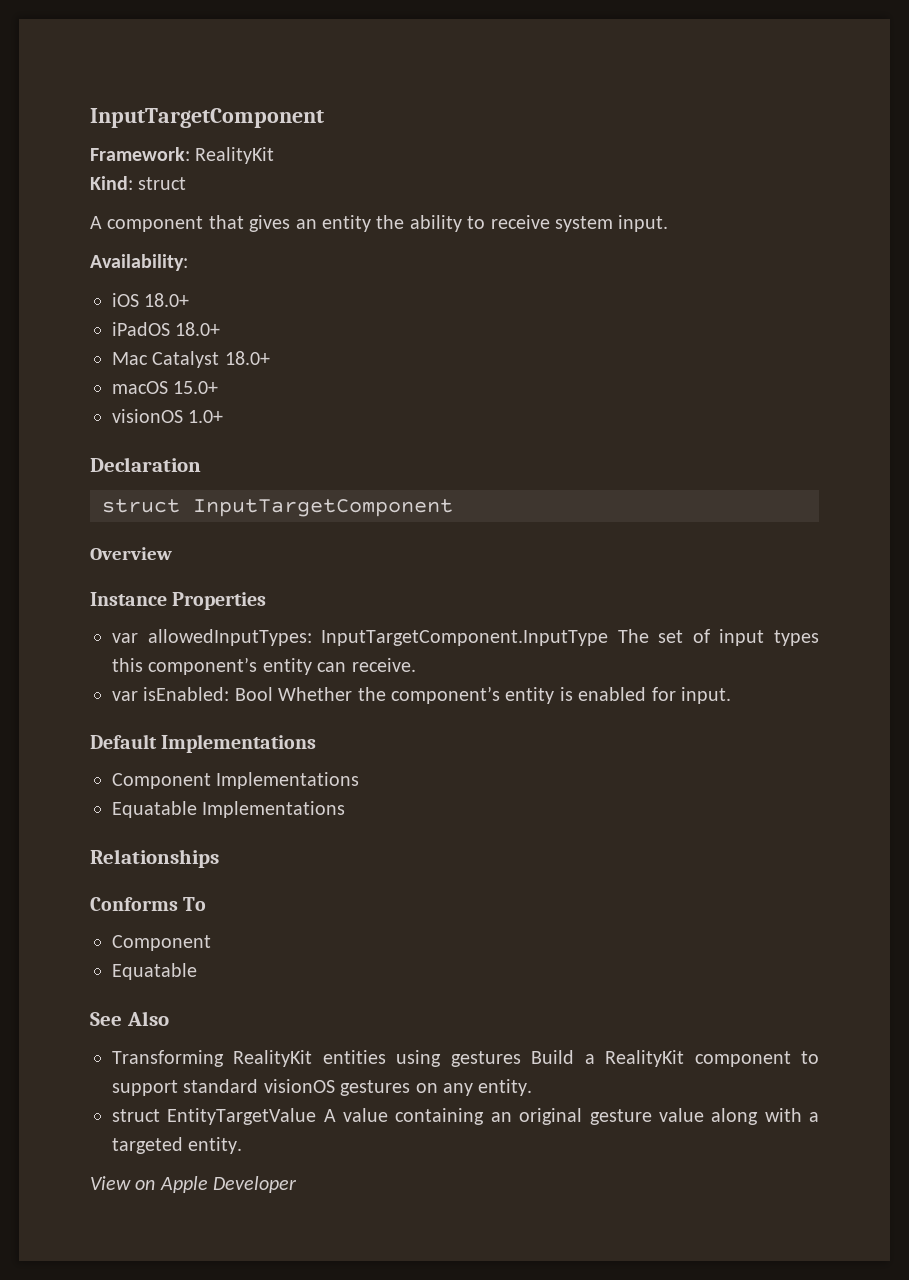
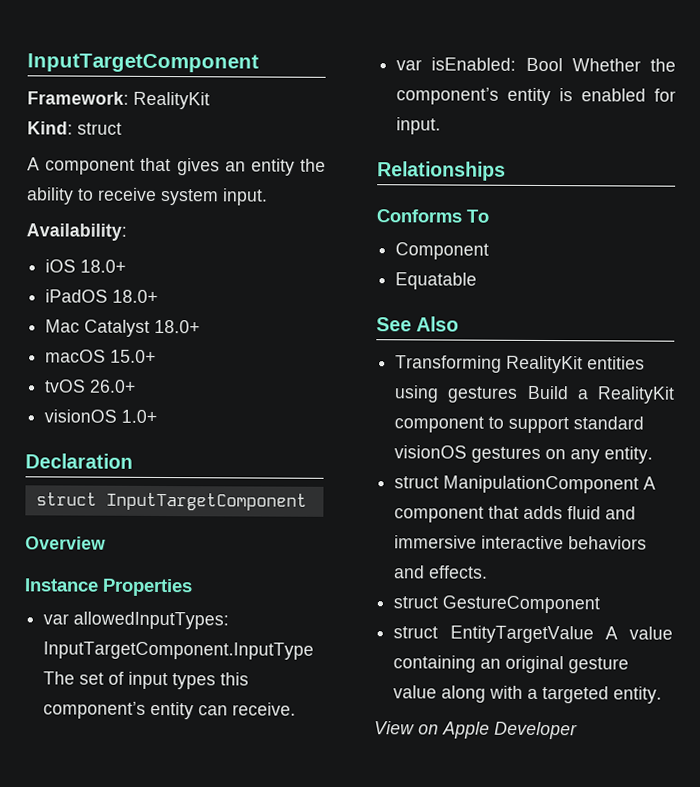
+ tvOS 26.0+
- Default Implementations
- Component Implementations
- Equatable Implementations
+ struct ManipulationComponent A component that adds fluid and immersive interactive behaviors and effects.
+ struct GestureComponent

